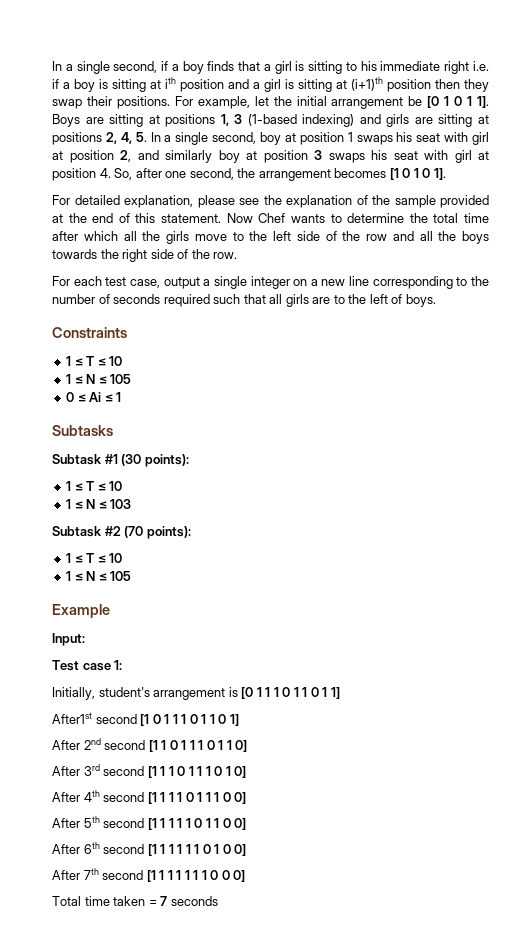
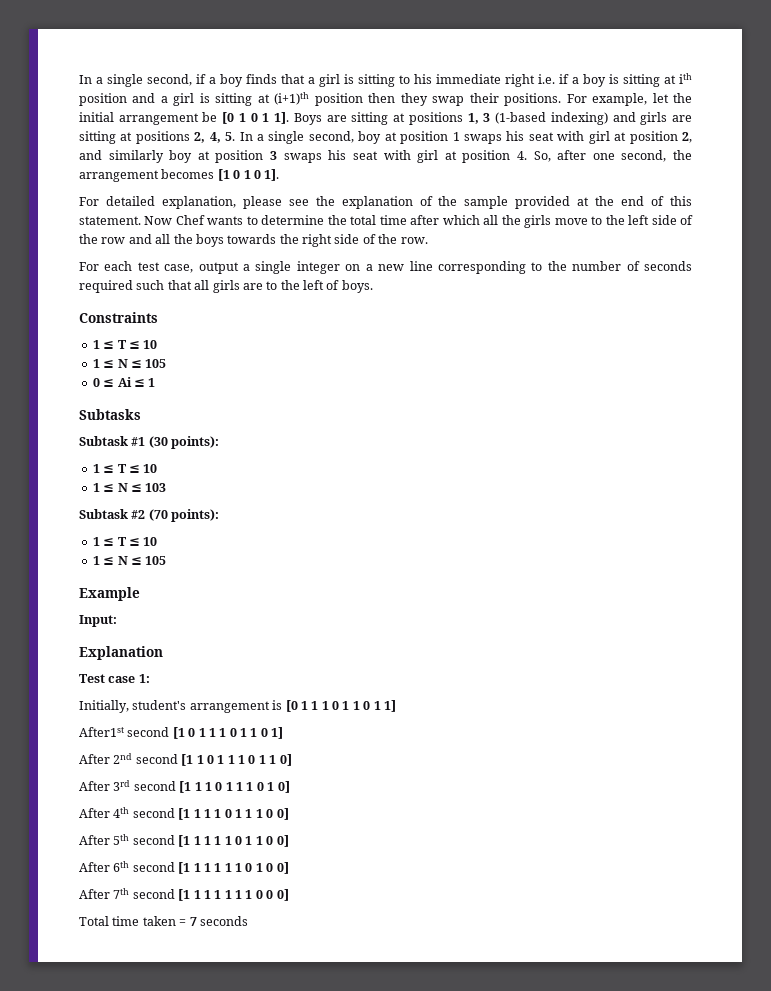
+ Explanation

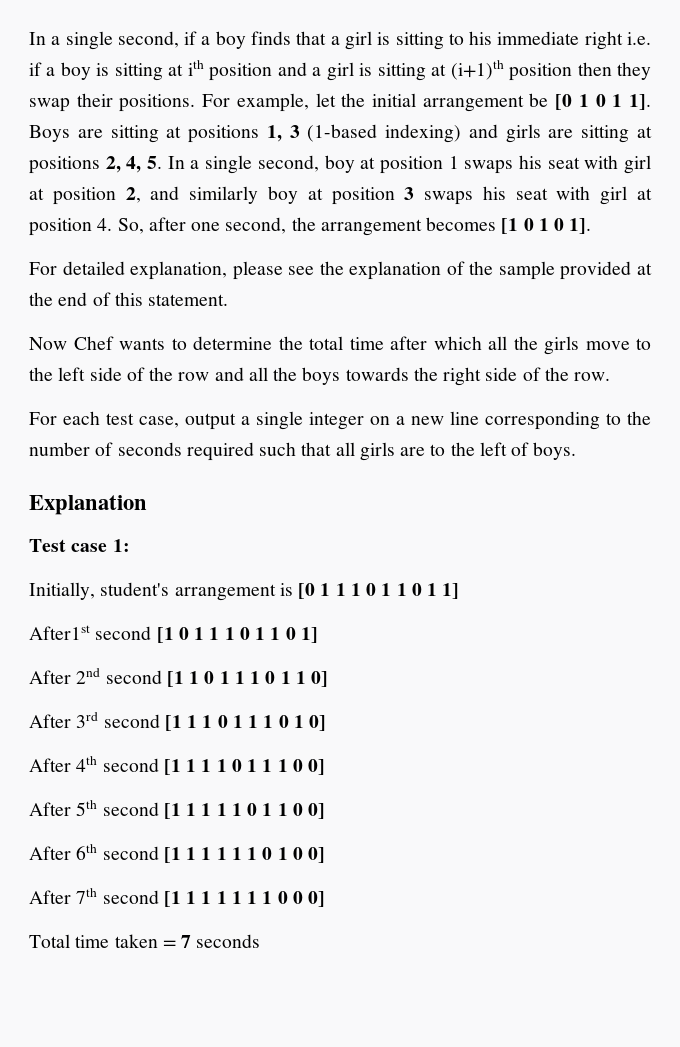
- For detailed explanation, please see the explanation of the sample provided at the end of this statement. Now Chef wants to determine the total time after which all the girls move to the left side of the row and all the boys towards the right side of the row.
+ For detailed explanation, please see the explanation of the sample provided at the end of this statement.
+ Now Chef wants to determine the total time after which all the girls move to the left side of the row and all the boys towards the right side of the row.
- Constraints
- 1 ≤ T ≤ 10
- 1 ≤ N ≤ 105
- 0 ≤ Ai ≤ 1
- Subtasks
- Subtask #1 (30 points):
- 1 ≤ T ≤ 10
- 1 ≤ N ≤ 103
- Subtask #2 (70 points):
- 1 ≤ T ≤ 10
- 1 ≤ N ≤ 105
- Example
- Input:

